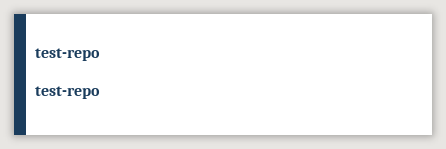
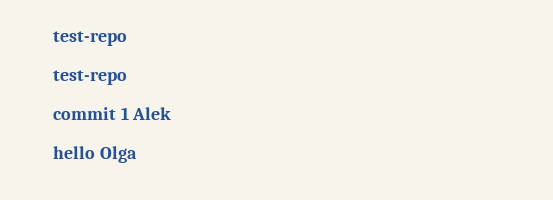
+ commit 1 Alek
+ hello Olga

